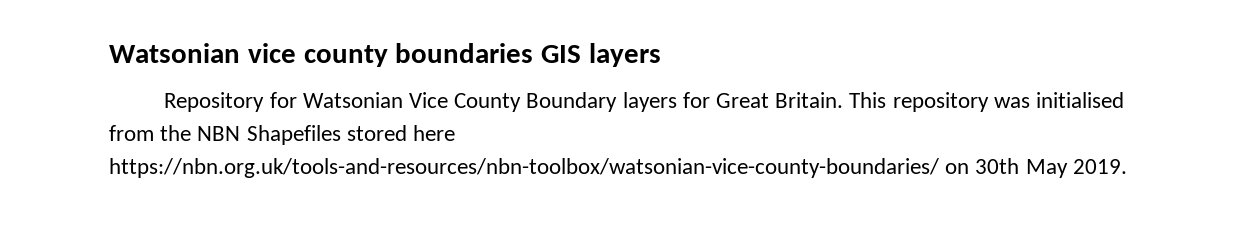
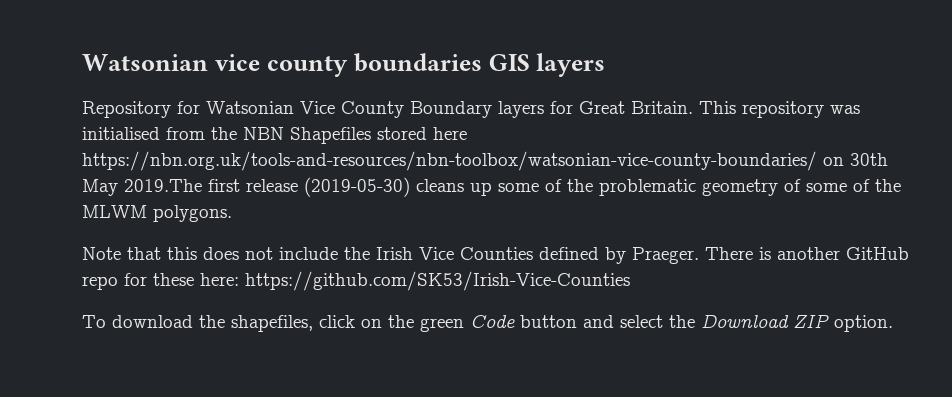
- This repository was initialised from the NBN Shapefiles stored here https://nbn.org.uk/tools-and-resources/nbn-toolbox/watsonian-vice-county-boundaries/ on 30th May 2019.
+ This repository was initialised from the NBN Shapefiles stored here https://nbn.org.uk/tools-and-resources/nbn-toolbox/watsonian-vice-county-boundaries/ on 30th May 2019.The first release (2019-05-30) cleans up some of the problematic geometry of some of the MLWM polygons.
+ Note that this does not include the Irish Vice Counties defined by Praeger. There is another GitHub repo for these here: https://github.com/SK53/Irish-Vice-Counties
+ To download the shapefiles, click on the green Code button and select the Download ZIP option.

